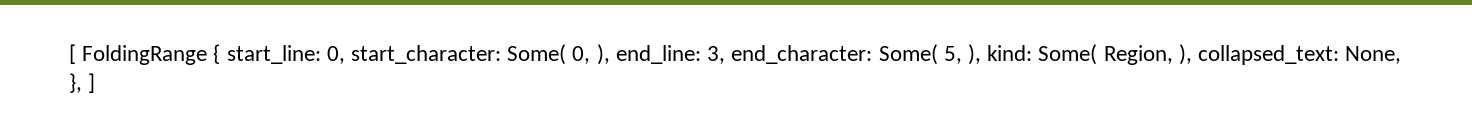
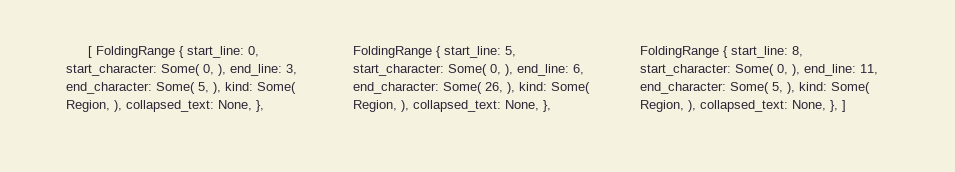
- [ FoldingRange { start_line: 0, start_character: Some( 0, ), end_line: 3, end_character: Some( 5, ), kind: Some( Region, ), collapsed_text: None, }, ]
+ [ FoldingRange { start_line: 0, start_character: Some( 0, ), end_line: 3, end_character: Some( 5, ), kind: Some( Region, ), collapsed_text: None, }, FoldingRange { start_line: 5, start_character: Some( 0, ), end_line: 6, end_character: Some( 26, ), kind: Some( Region, ), collapsed_text: None, }, FoldingRange { start_line: 8, start_character: Some( 0, ), end_line: 11, end_character: Some( 5, ), kind: Some( Region, ), collapsed_text: None, }, ]

